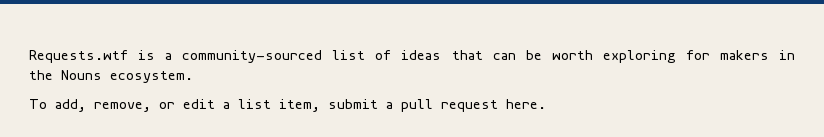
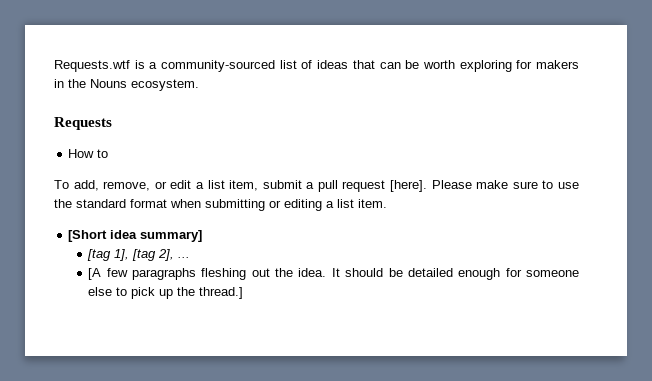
+ Requests
+ How to
- To add, remove, or edit a list item, submit a pull request here.
+ To add, remove, or edit a list item, submit a pull request [here]. Please make sure to use the standard format when submitting or editing a list item.
+ [Short idea summary]
+ [tag 1], [tag 2], ...
+ [A few paragraphs fleshing out the idea. It should be detailed enough for someone else to pick up the thread.]

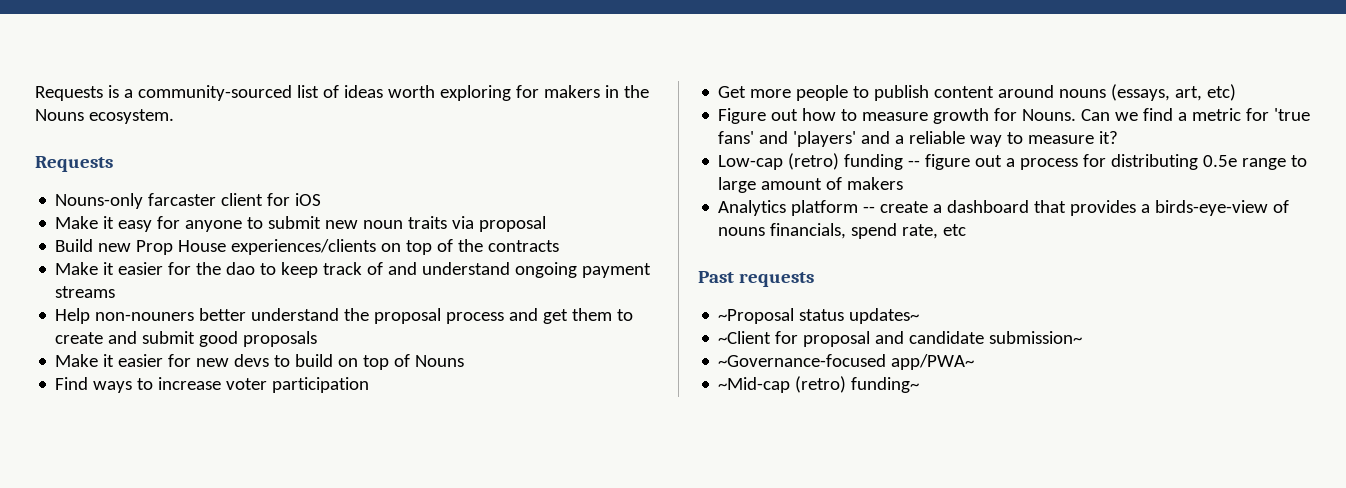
- Requests.wtf is a community-sourced list of ideas that can be worth exploring for makers in the Nouns ecosystem.
+ Requests is a community-sourced list of ideas worth exploring for makers in the Nouns ecosystem.
- How to
- To add, remove, or edit a list item, submit a pull request [here]. Please make sure to use the standard format when submitting or editing a list item.
- [Short idea summary]
- [tag 1], [tag 2], ...
- [A few paragraphs fleshing out the idea. It should be detailed enough for someone else to pick up the thread.]
+ Nouns-only farcaster client for iOS
+ Make it easy for anyone to submit new noun traits via proposal
+ Build new Prop House experiences/clients on top of the contracts
+ Make it easier for the dao to keep track of and understand ongoing payment streams
+ Help non-nouners better understand the proposal process and get them to create and submit good proposals
+ Make it easier for new devs to build on top of Nouns
+ Find ways to increase voter participation
+ Get more people to publish content around nouns (essays, art, etc)
+ Figure out how to measure growth for Nouns. Can we find a metric for 'true fans' and 'players' and a reliable way to measure it?
+ Low-cap (retro) funding -- figure out a process for distributing 0.5e range to large amount of makers
+ Analytics platform -- create a dashboard that provides a birds-eye-view of nouns financials, spend rate, etc
+ Past requests
+ ~Proposal status updates~
+ ~Client for proposal and candidate submission~
+ ~Governance-focused app/PWA~
+ ~Mid-cap (retro) funding~

